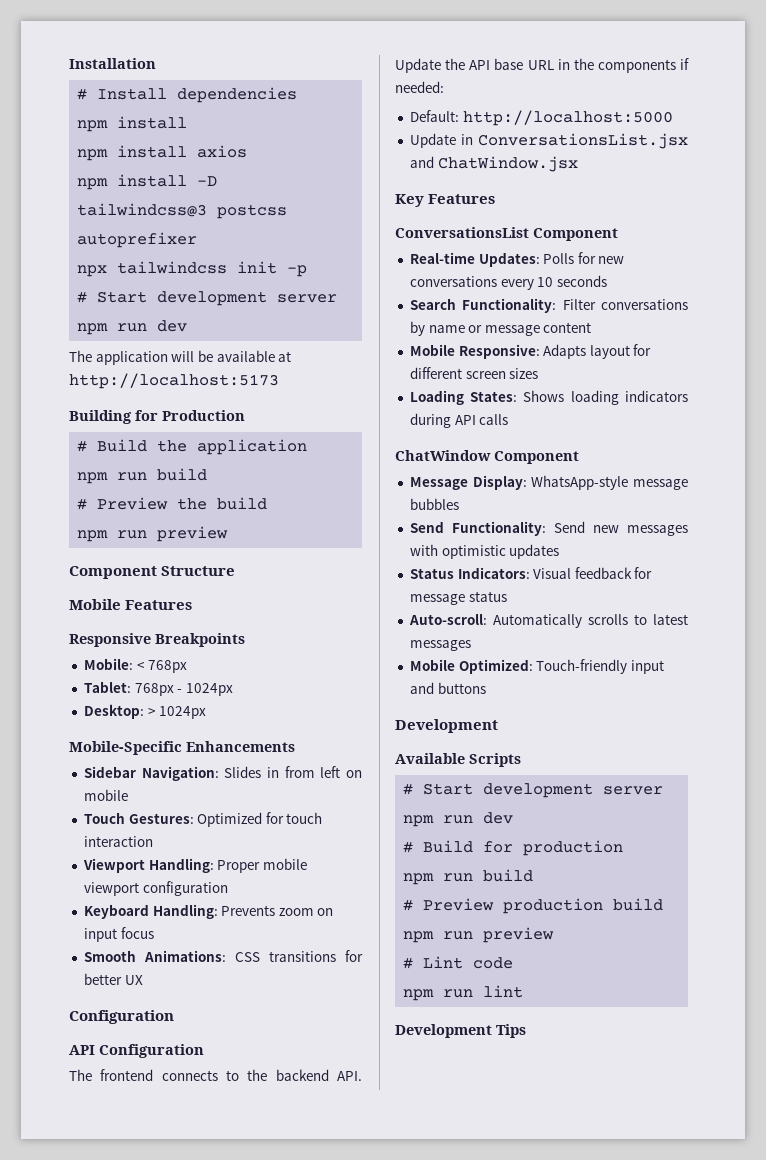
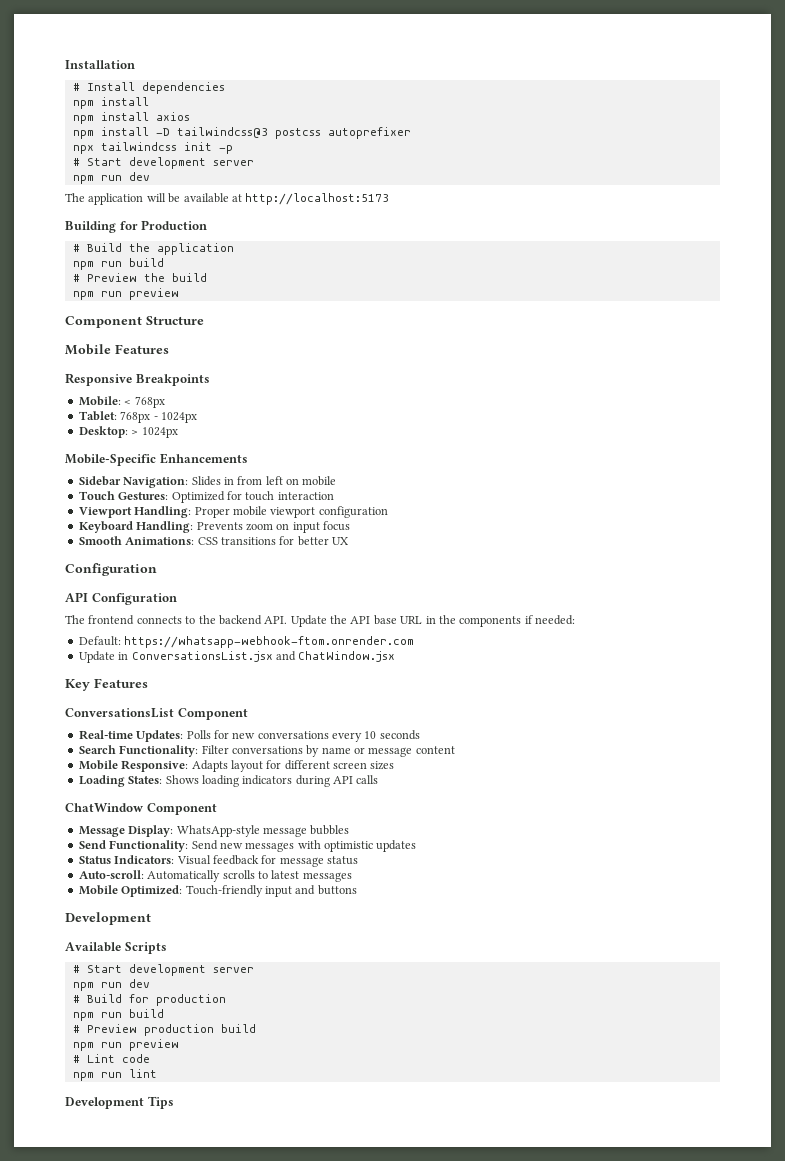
- Default: http://localhost:5000
+ Default: https://whatsapp-webhook-ftom.onrender.com

